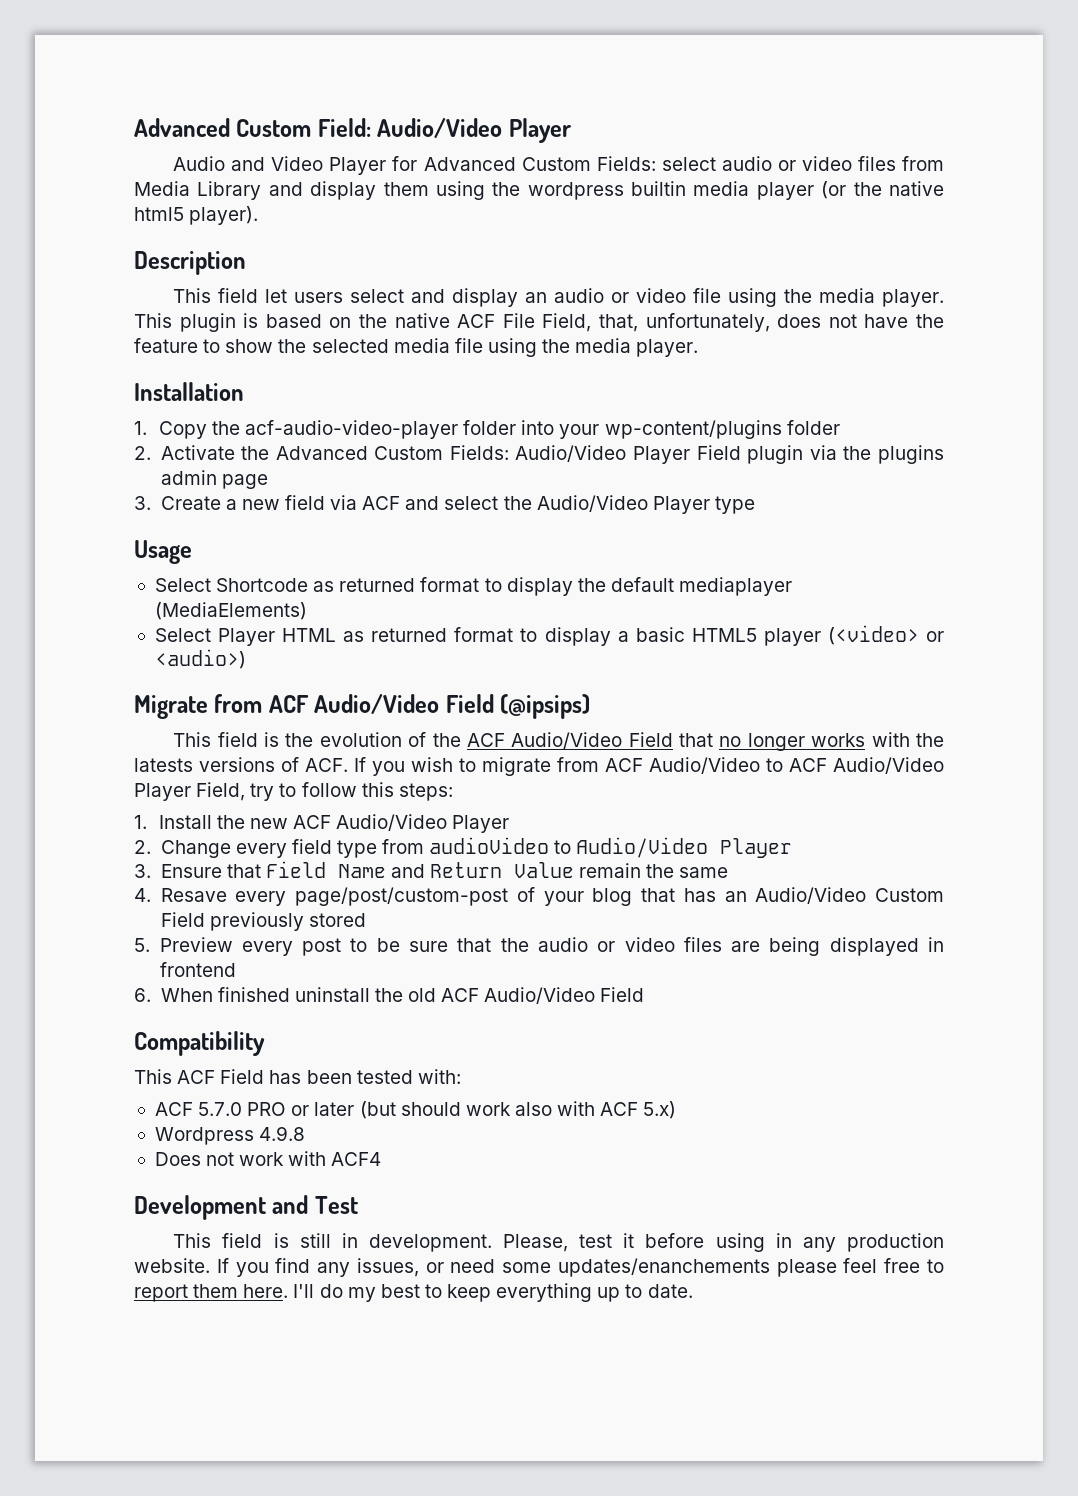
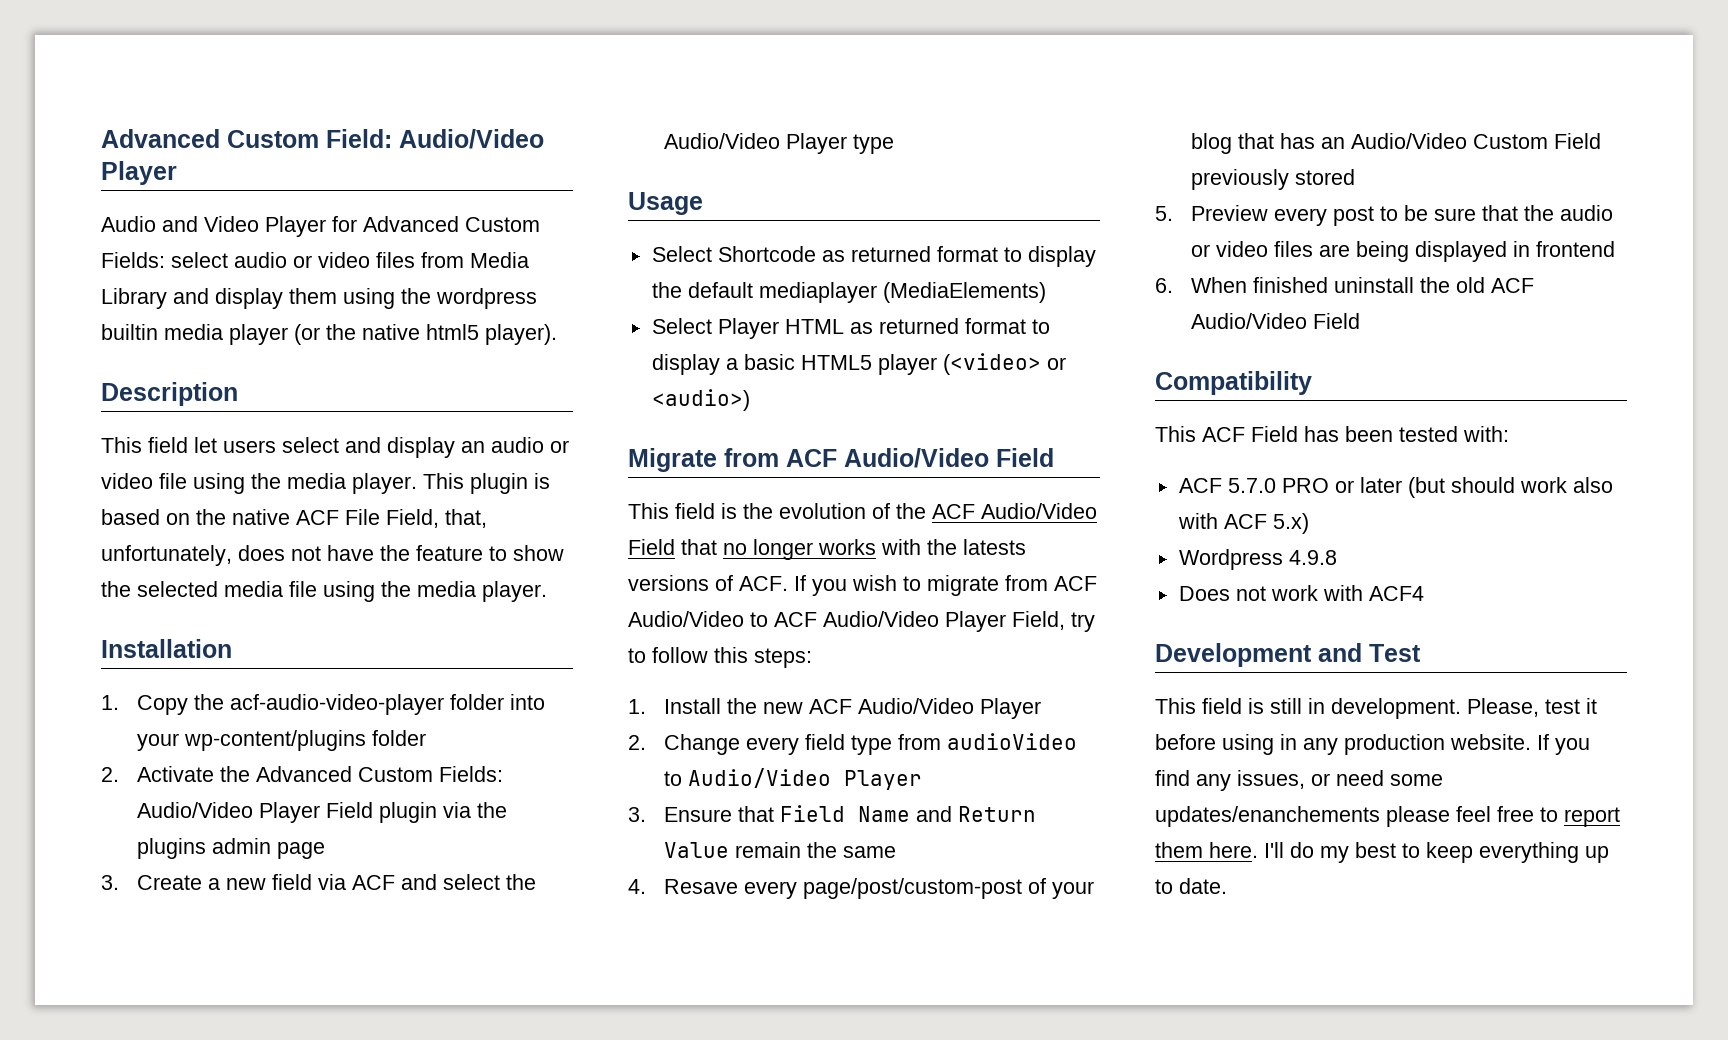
- Migrate from ACF Audio/Video Field (@ipsips)
+ Migrate from ACF Audio/Video Field

